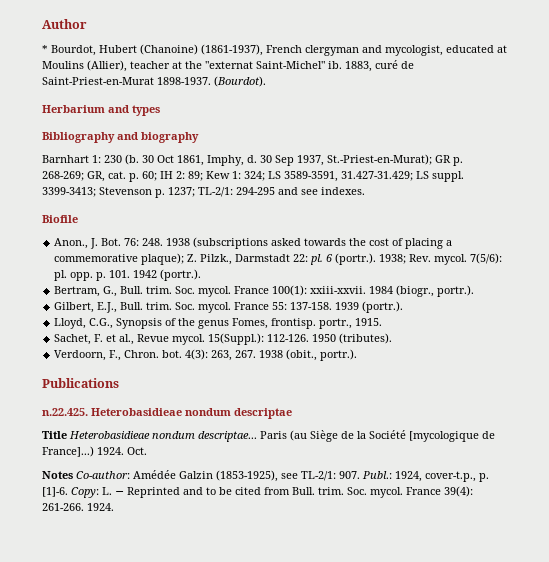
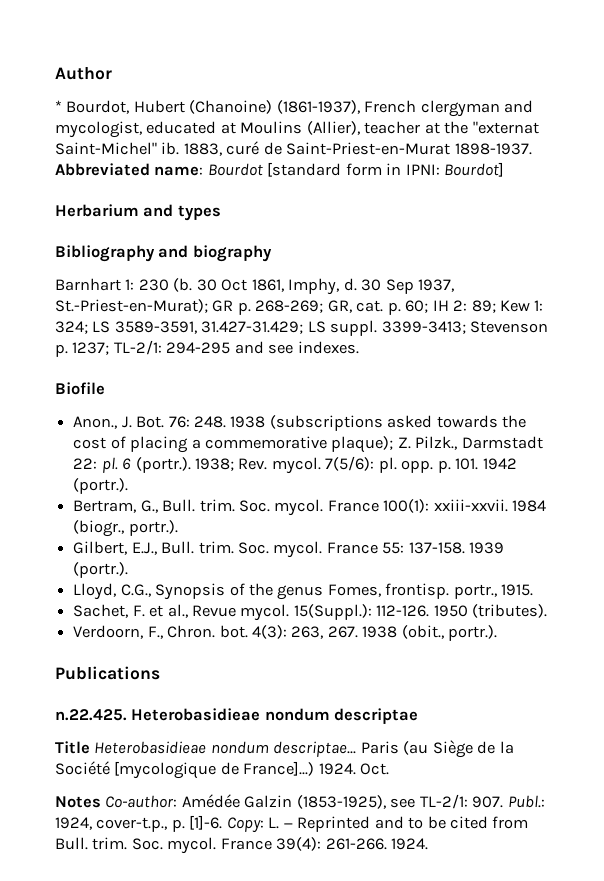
- (Bourdot).
+ Abbreviated name: Bourdot [standard form in IPNI: Bourdot]

